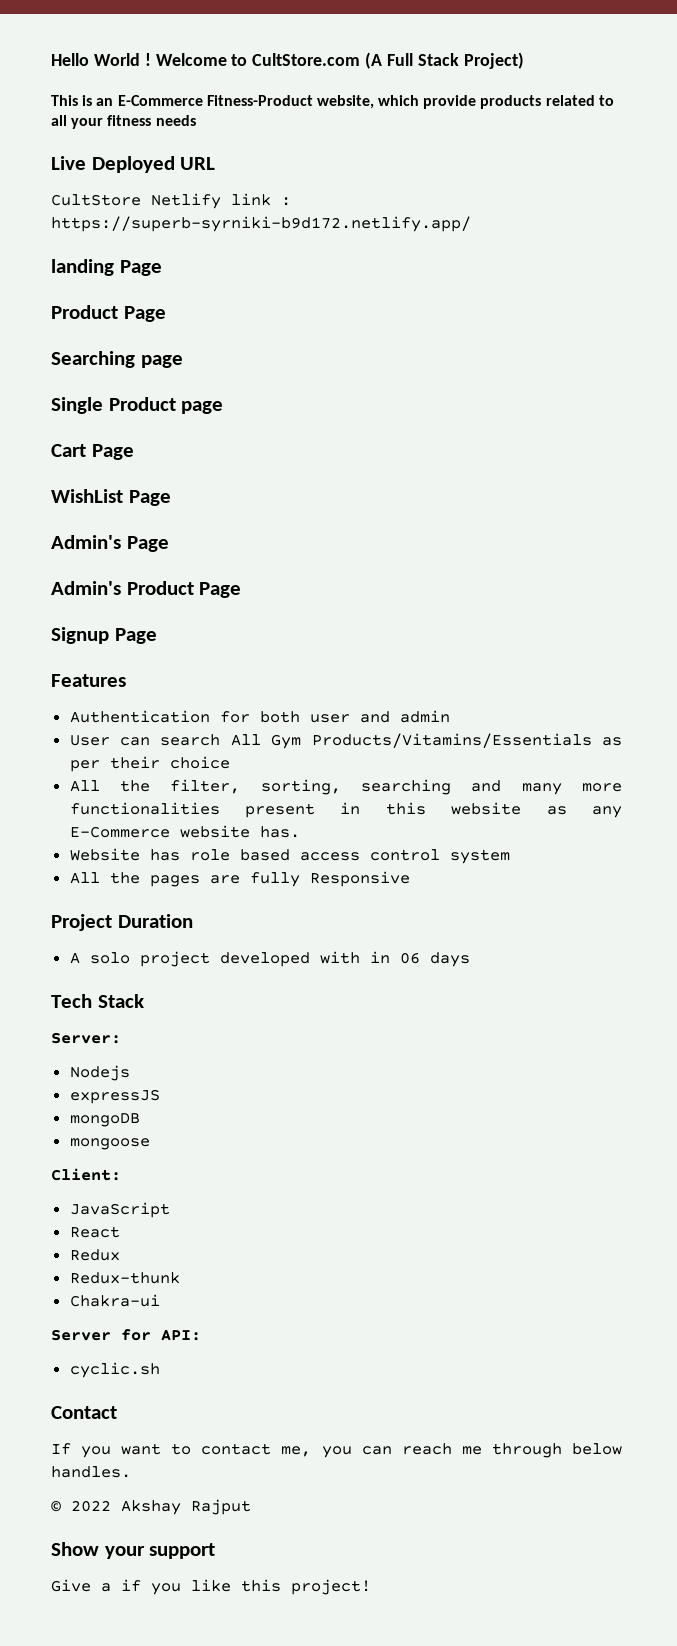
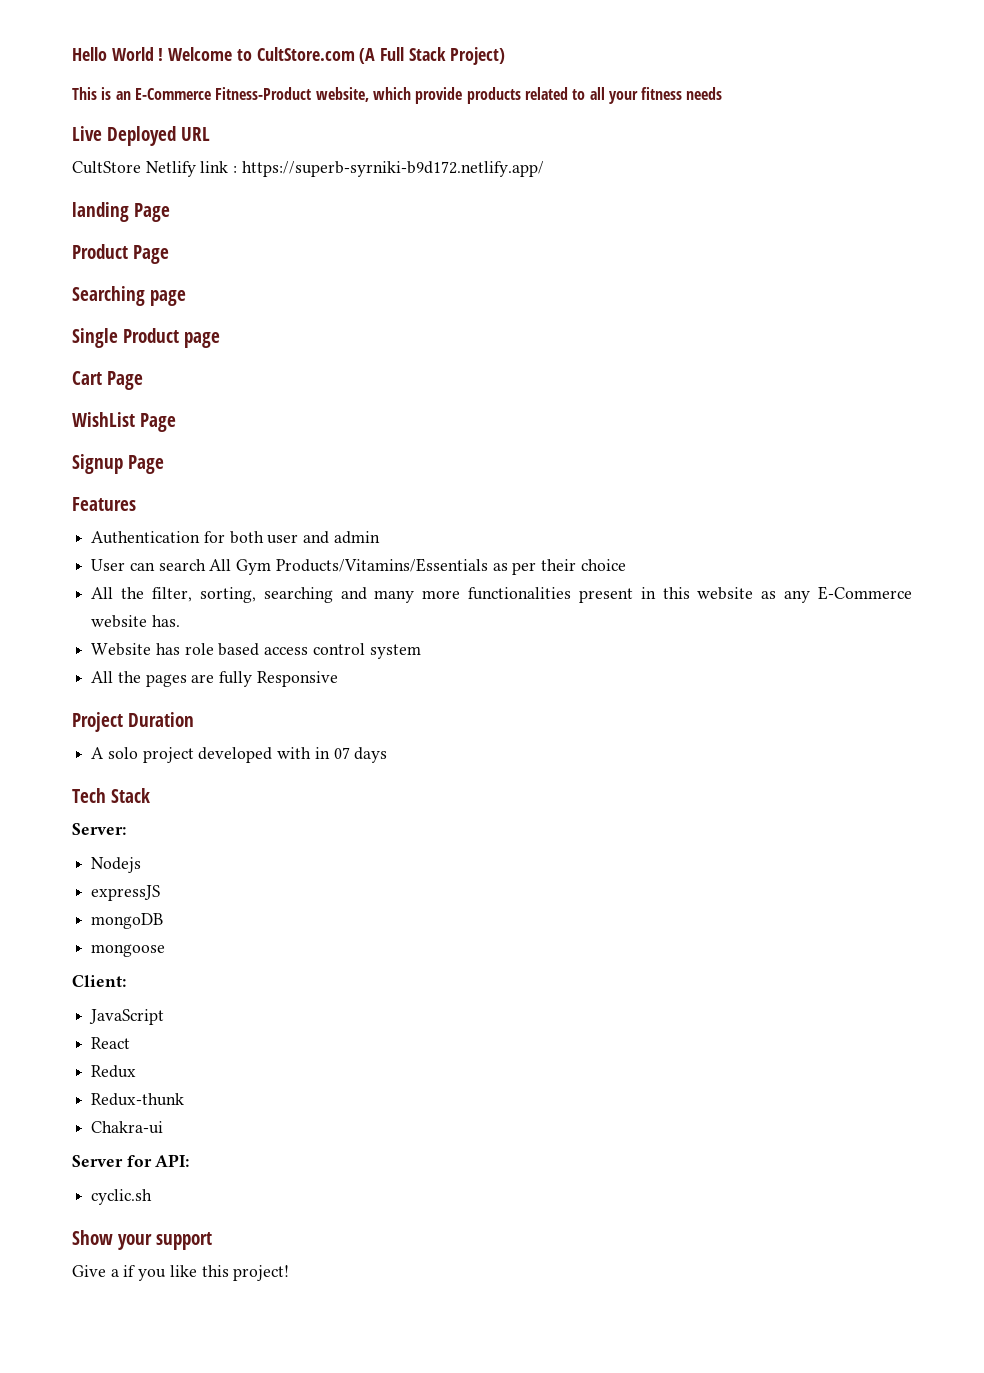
- Admin's Page
- Admin's Product Page
- A solo project developed with in 06 days
+ A solo project developed with in 07 days
- Contact
- If you want to contact me, you can reach me through below handles.
- © 2022 Akshay Rajput

